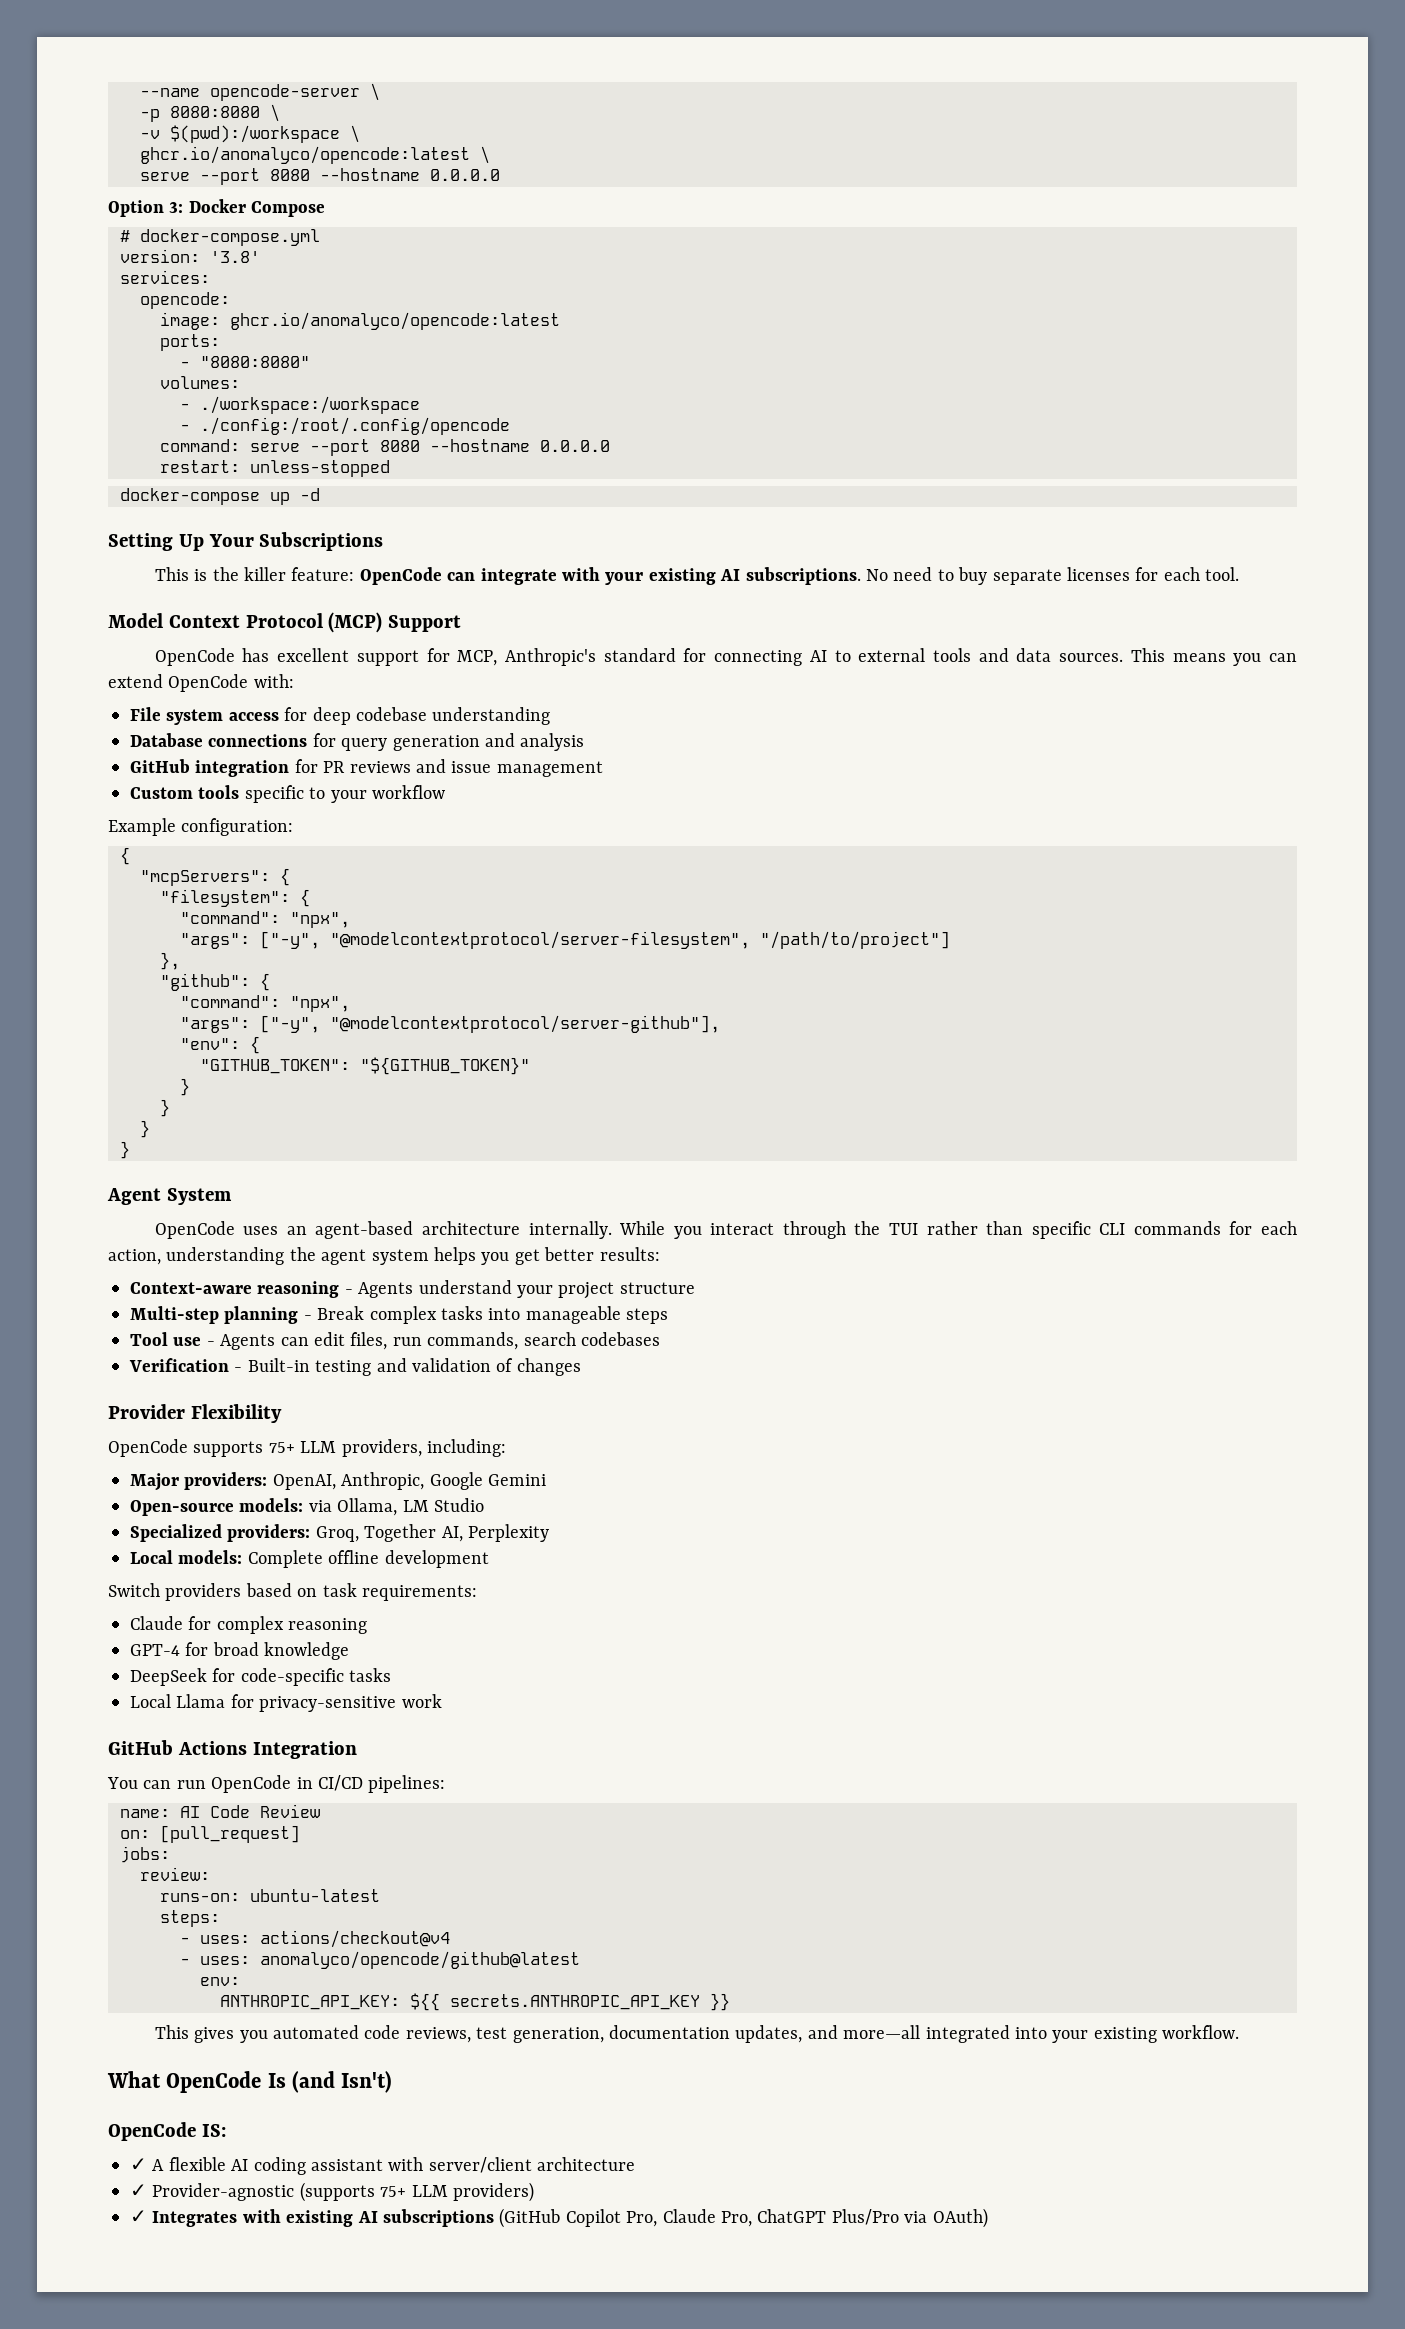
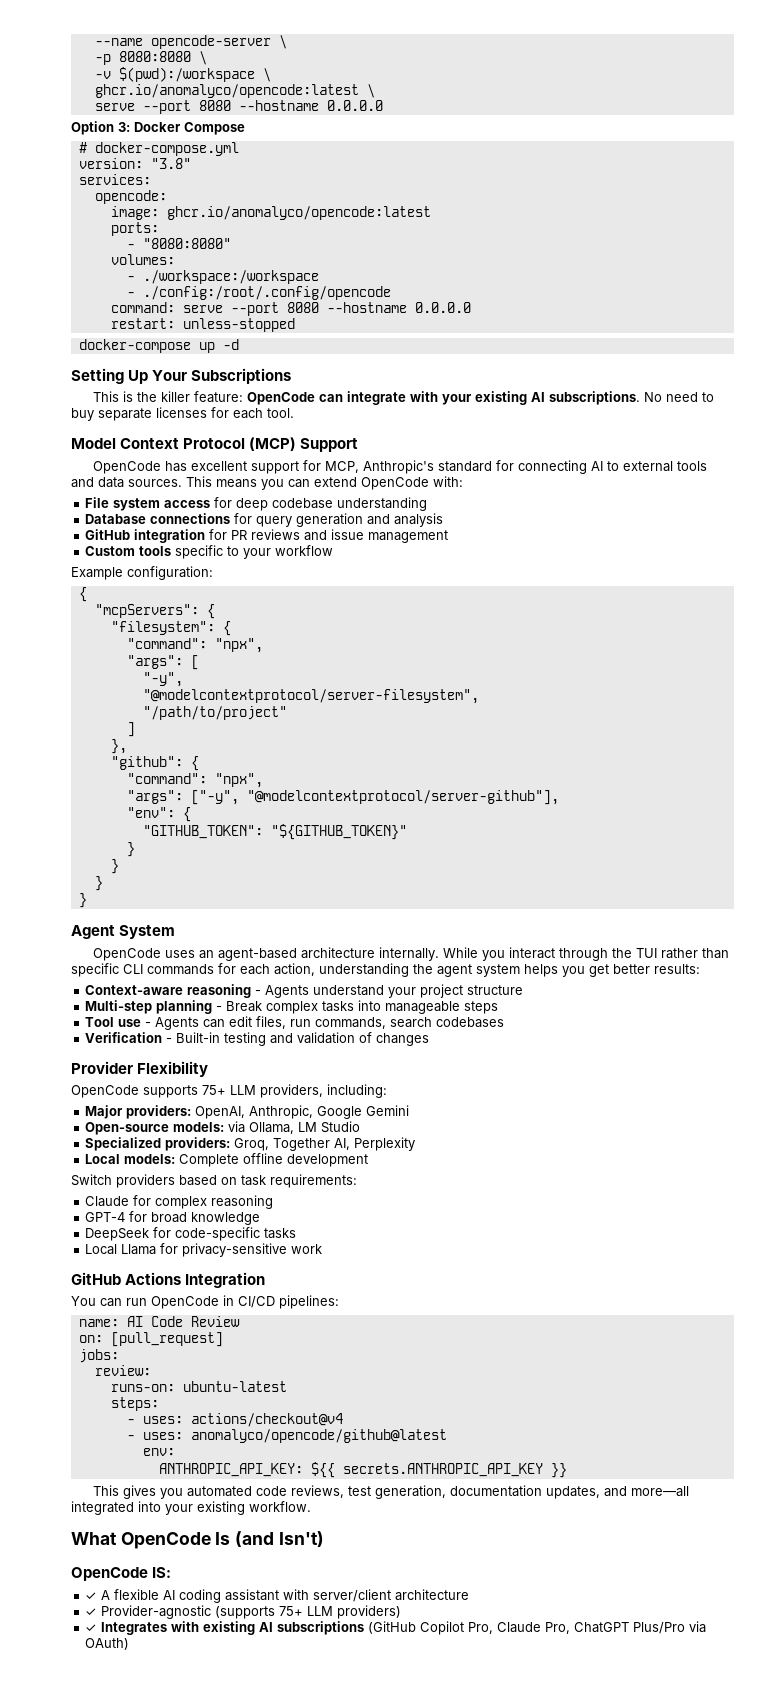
- version: '3.8'
+ version: "3.8"
- "args": ["-y", "@modelcontextprotocol/server-filesystem", "/path/to/project"]
+ "args": [
+ "-y",
+ "@modelcontextprotocol/server-filesystem",
+ "/path/to/project"
+ ]

